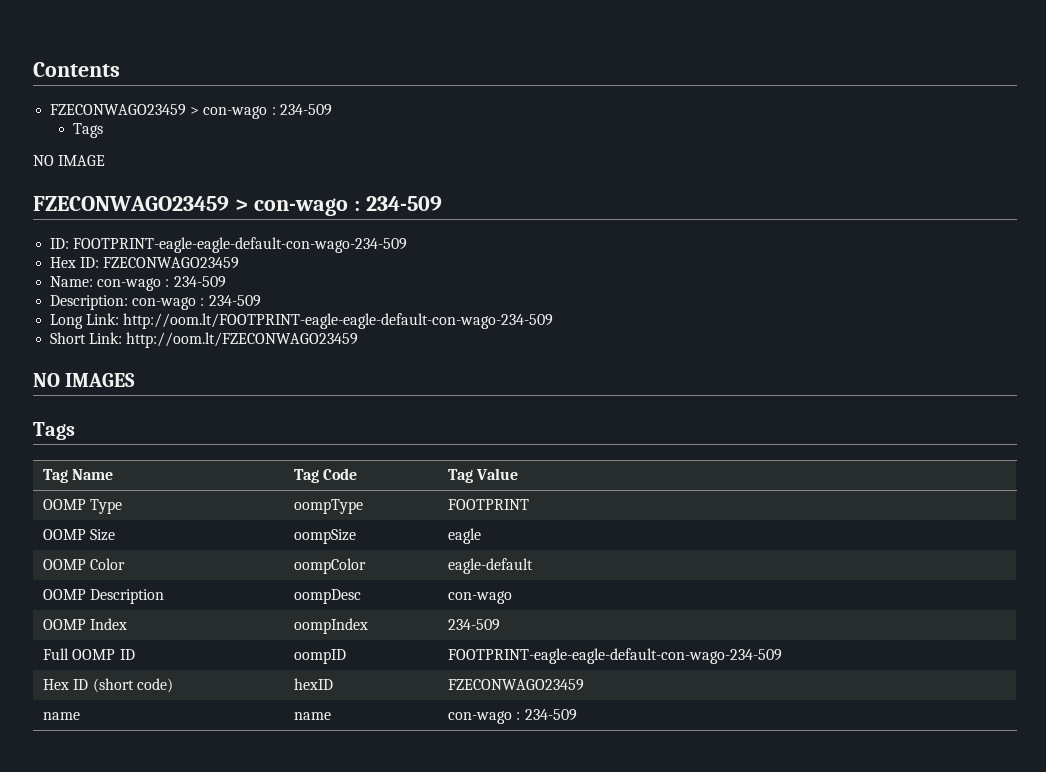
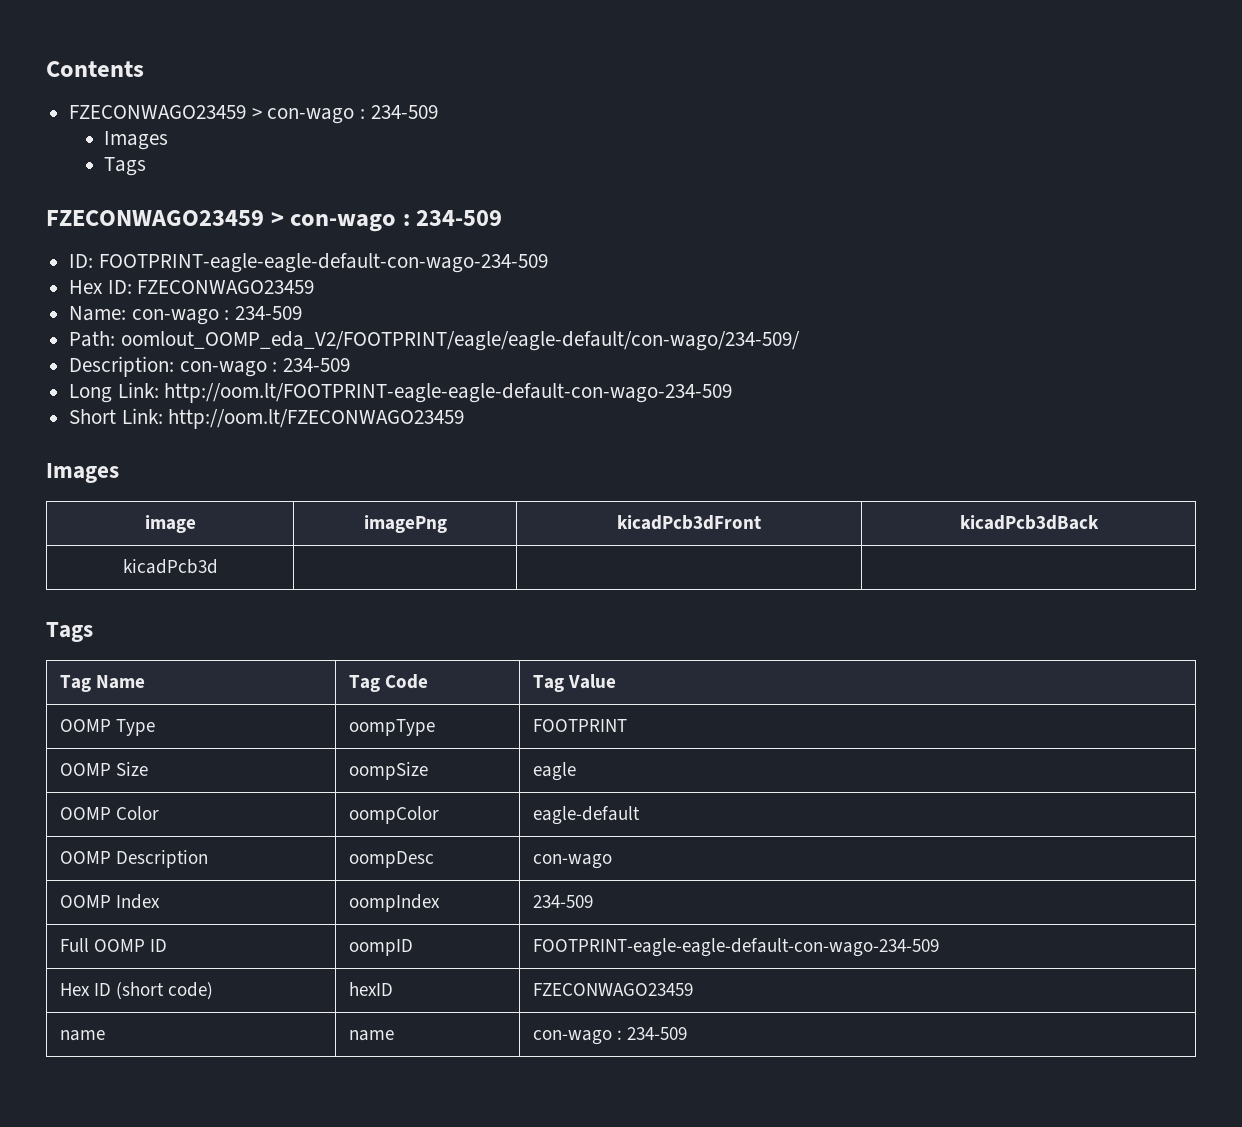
  Contents
  FZECONWAGO23459 > con-wago : 234-509
+ Images
  Tags
- NO IMAGE
+ Path: oomlout_OOMP_eda_V2/FOOTPRINT/eagle/eagle-default/con-wago/234-509/
  Short Link: http://oom.lt/FZECONWAGO23459
- NO IMAGES
+ Images
+ image | imagePng | kicadPcb3dFront | kicadPcb3dBack
+ kicadPcb3d | | |

